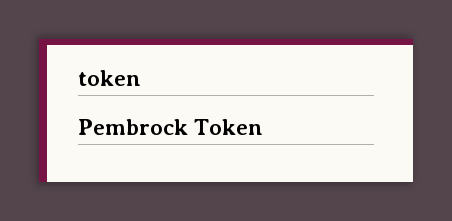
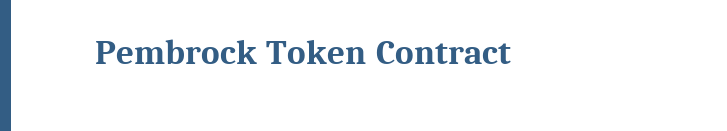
- token
- Pembrock Token
+ Pembrock Token Contract

